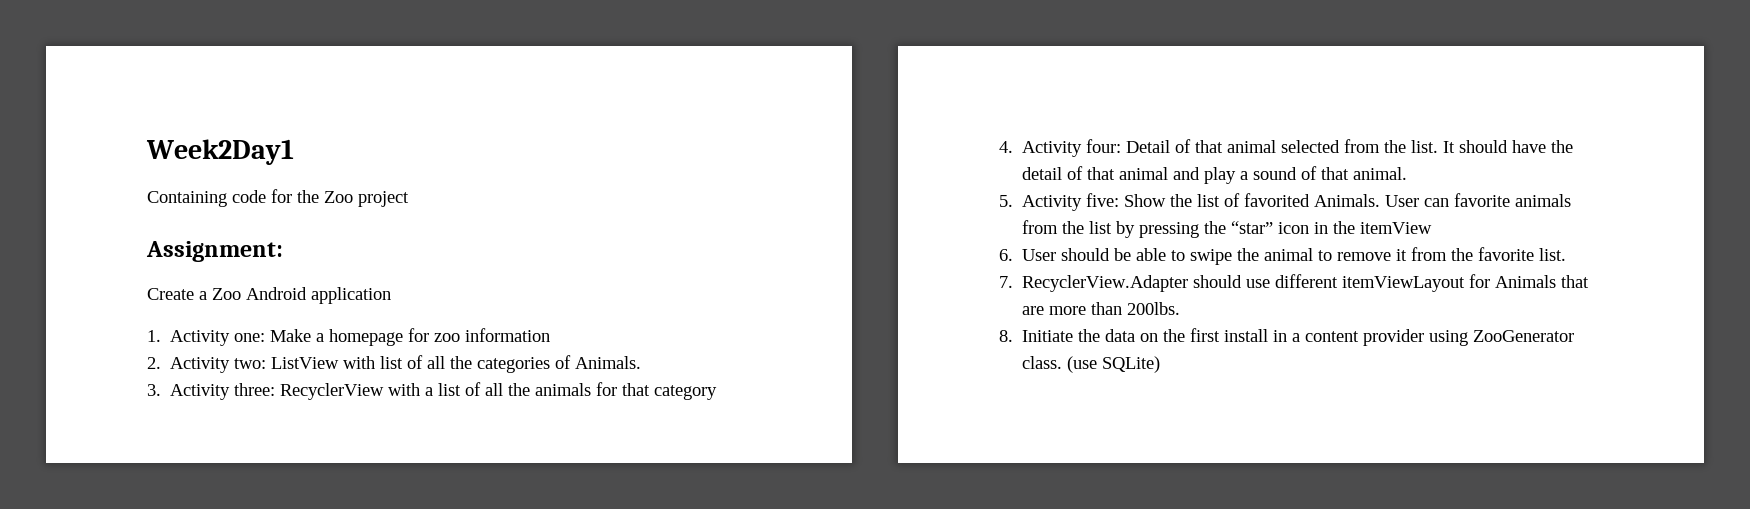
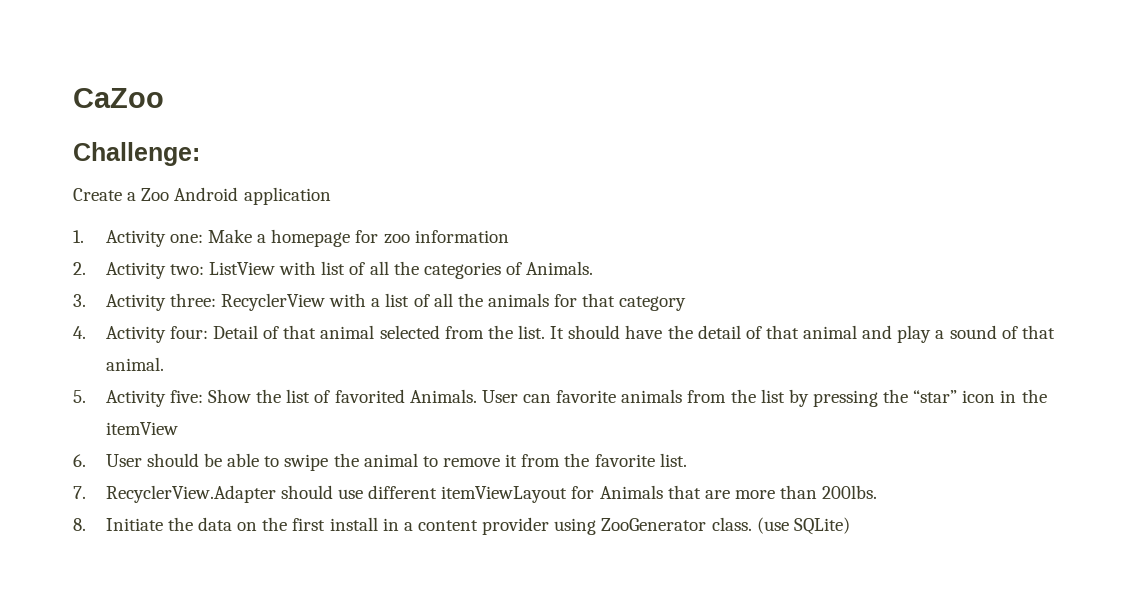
- Week2Day1
- Containing code for the Zoo project
- Assignment:
+ CaZoo
+ Challenge:

